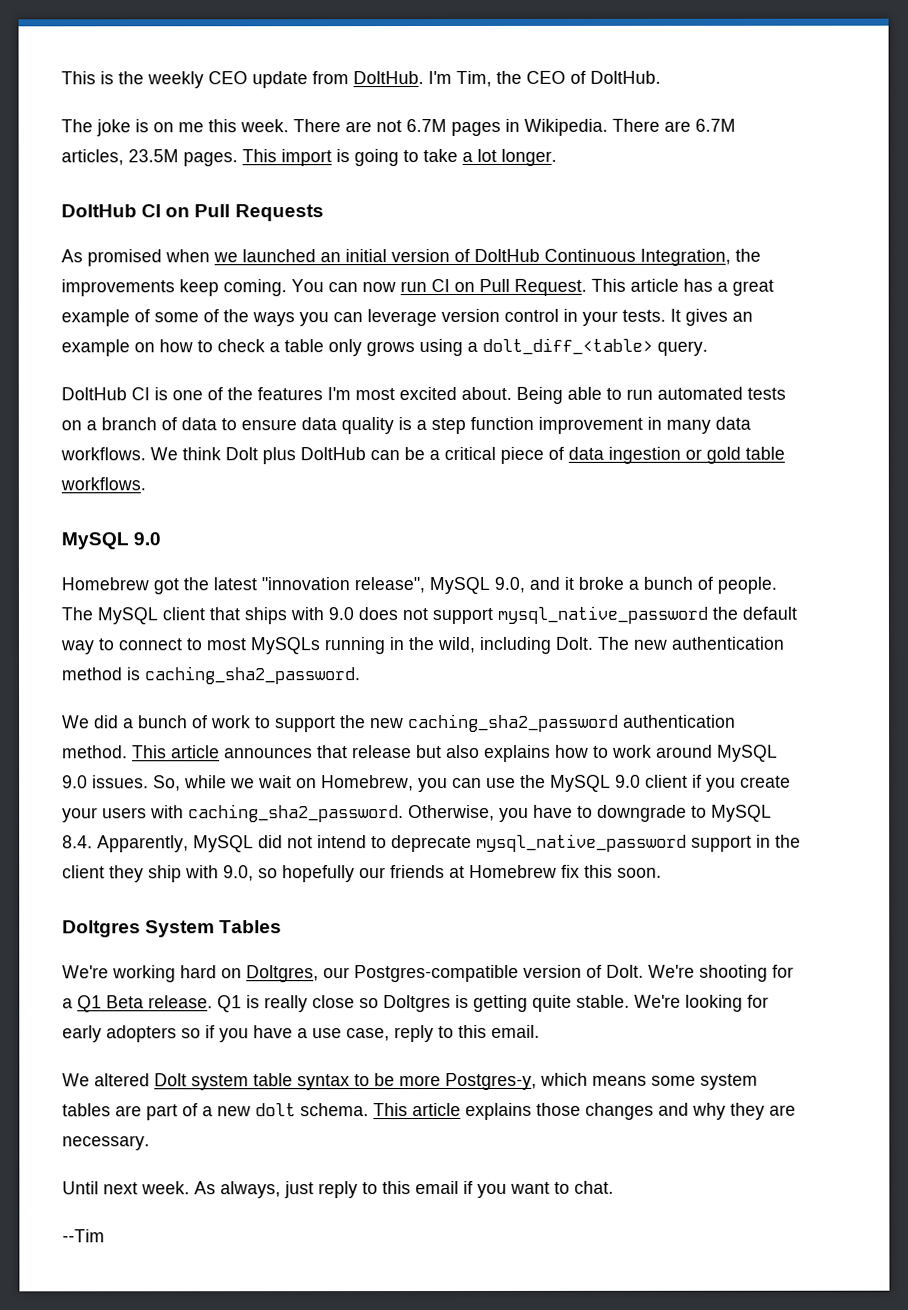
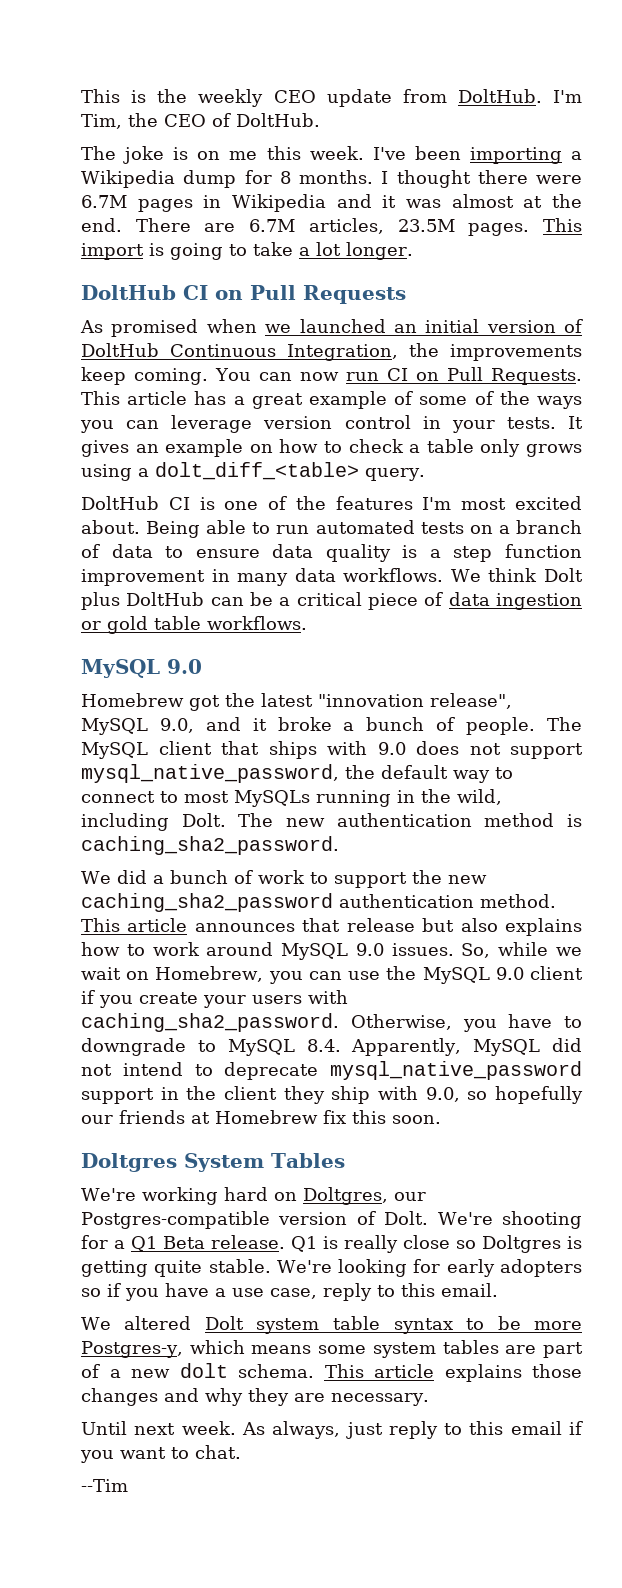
- There are not 6.7M pages in Wikipedia.
+ I've been importing a Wikipedia dump for 8 months. I thought there were 6.7M pages in Wikipedia and it was almost at the end.
- You can now run CI on Pull Request.
+ You can now run CI on Pull Requests.
- The MySQL client that ships with 9.0 does not support mysql_native_password the default way to connect to most MySQLs running in the wild, including Dolt.
+ The MySQL client that ships with 9.0 does not support mysql_native_password, the default way to connect to most MySQLs running in the wild, including Dolt.

